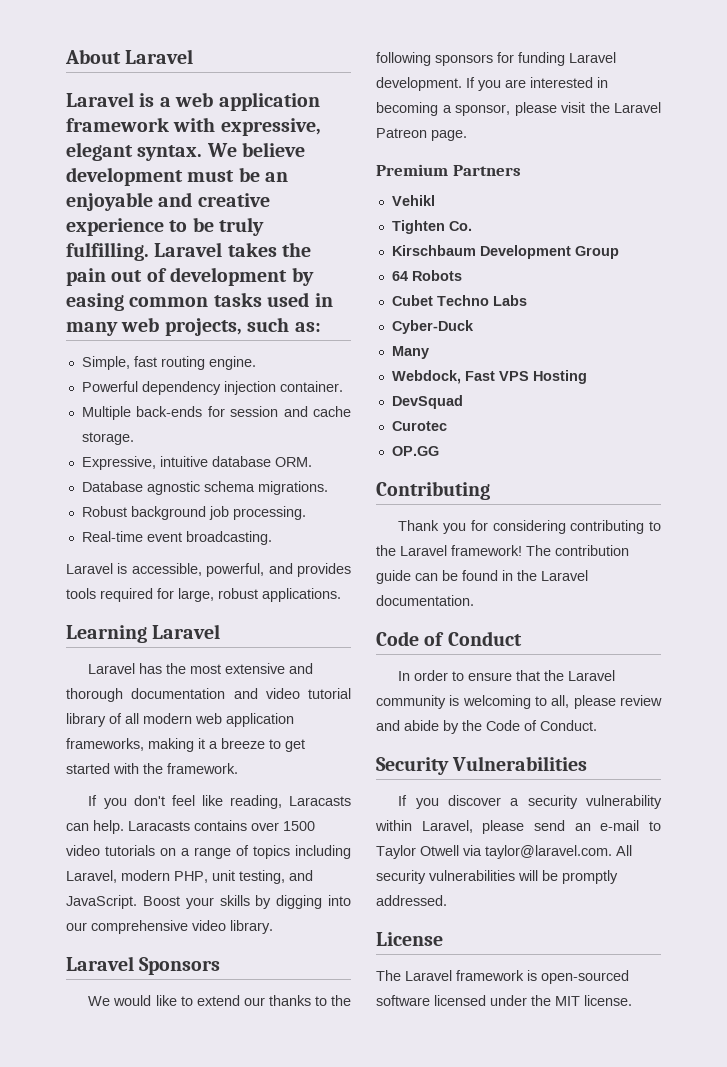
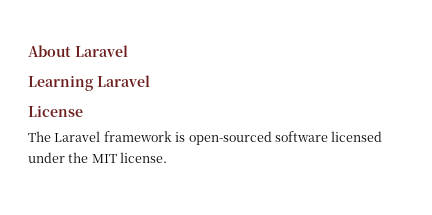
- Laravel is a web application framework with expressive, elegant syntax. We believe development must be an enjoyable and creative experience to be truly fulfilling. Laravel takes the pain out of development by easing common tasks used in many web projects, such as:
- Simple, fast routing engine.
- Powerful dependency injection container.
- Multiple back-ends for session and cache storage.
- Expressive, intuitive database ORM.
- Database agnostic schema migrations.
- Robust background job processing.
- Real-time event broadcasting.
- Laravel is accessible, powerful, and provides tools required for large, robust applications.
  Learning Laravel
- Laravel has the most extensive and thorough documentation and video tutorial library of all modern web application frameworks, making it a breeze to get started with the framework.
- If you don't feel like reading, Laracasts can help. Laracasts contains over 1500 video tutorials on a range of topics including Laravel, modern PHP, unit testing, and JavaScript. Boost your skills by digging into our comprehensive video library.
- Laravel Sponsors
- We would like to extend our thanks to the following sponsors for funding Laravel development. If you are interested in becoming a sponsor, please visit the Laravel Patreon page.
- Premium Partners
- Vehikl
- Tighten Co.
- Kirschbaum Development Group
- 64 Robots
- Cubet Techno Labs
- Cyber-Duck
- Many
- Webdock, Fast VPS Hosting
- DevSquad
- Curotec
- OP.GG
- Contributing
- Thank you for considering contributing to the Laravel framework! The contribution guide can be found in the Laravel documentation.
- Code of Conduct
- In order to ensure that the Laravel community is welcoming to all, please review and abide by the Code of Conduct.
- Security Vulnerabilities
- If you discover a security vulnerability within Laravel, please send an e-mail to Taylor Otwell via taylor@laravel.com. All security vulnerabilities will be promptly addressed.

